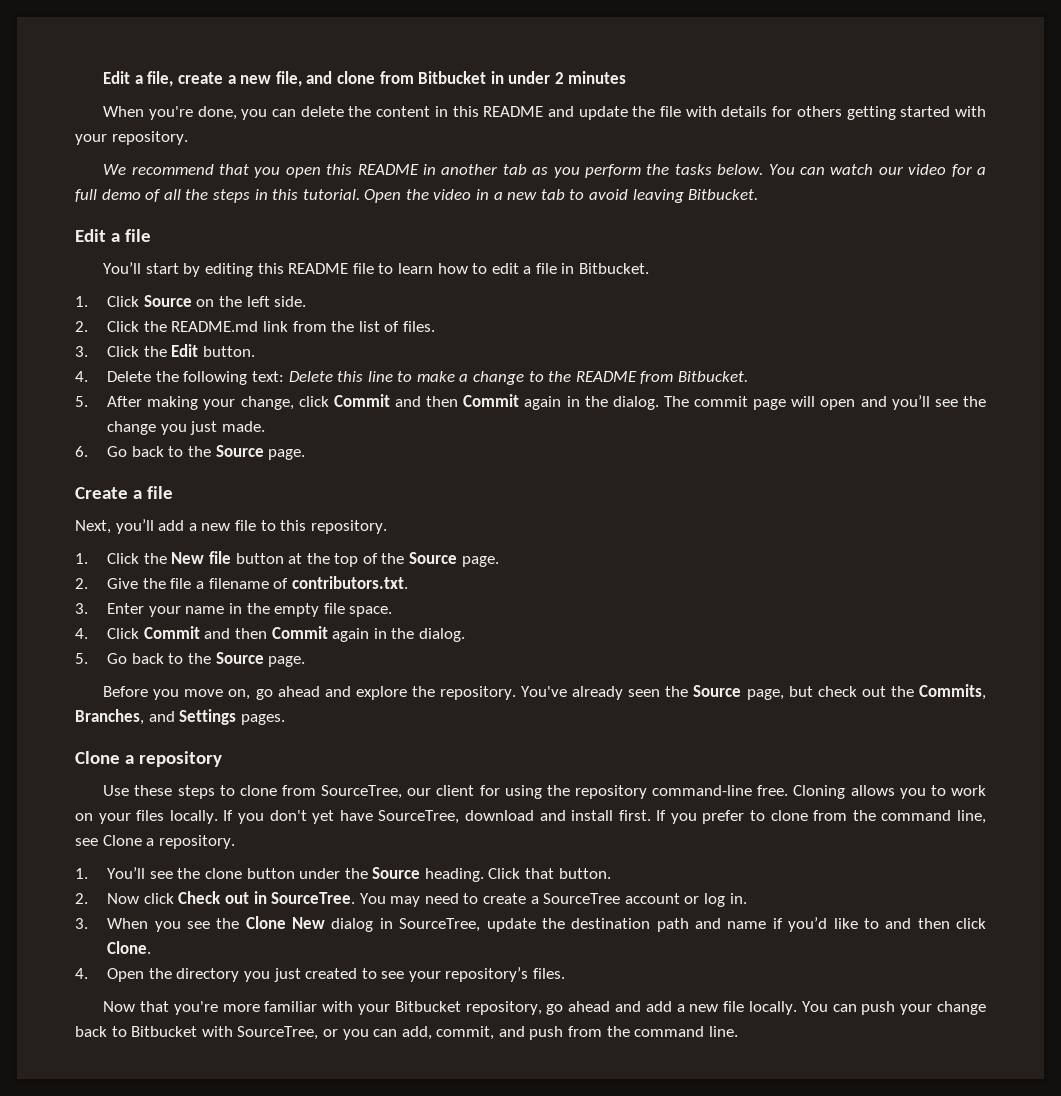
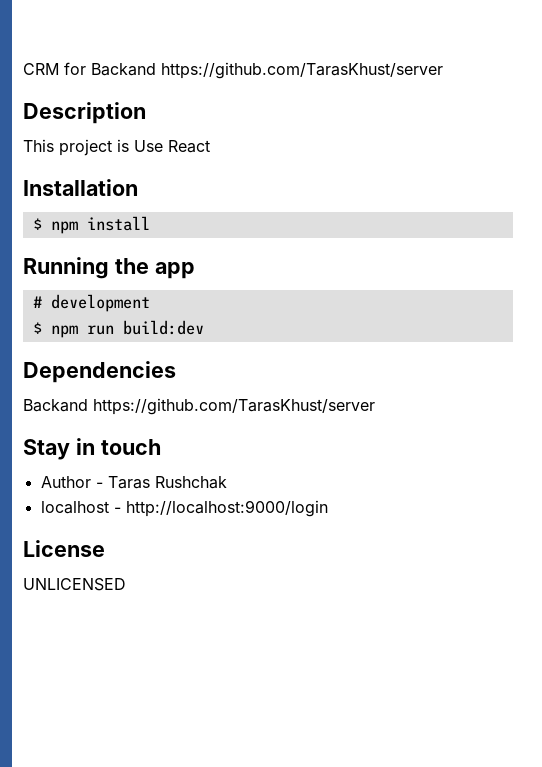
- Edit a file, create a new file, and clone from Bitbucket in under 2 minutes
- When you're done, you can delete the content in this README and update the file with details for others getting started with your repository.
- We recommend that you open this README in another tab as you perform the tasks below. You can watch our video for a full demo of all the steps in this tutorial. Open the video in a new tab to avoid leaving Bitbucket.
- Edit a file
- You’ll start by editing this README file to learn how to edit a file in Bitbucket.
- 1. Click Source on the left side.
- 2. Click the README.md link from the list of files.
- 3. Click the Edit button.
- 4. Delete the following text: Delete this line to make a change to the README from Bitbucket.
- 5. After making your change, click Commit and then Commit again in the dialog. The commit page will open and you’ll see the change you just made.
- 6. Go back to the Source page.
- Create a file
- Next, you’ll add a new file to this repository.
- 1. Click the New file button at the top of the Source page.
- 2. Give the file a filename of contributors.txt.
- 3. Enter your name in the empty file space.
- 4. Click Commit and then Commit again in the dialog.
- 5. Go back to the Source page.
- Before you move on, go ahead and explore the repository. You've already seen the Source page, but check out the Commits, Branches, and Settings pages.
- Clone a repository
- Use these steps to clone from SourceTree, our client for using the repository command-line free. Cloning allows you to work on your files locally. If you don't yet have SourceTree, download and install first. If you prefer to clone from the command line, see Clone a repository.
- 1. You’ll see the clone button under the Source heading. Click that button.
- 2. Now click Check out in SourceTree. You may need to create a SourceTree account or log in.
- 3. When you see the Clone New dialog in SourceTree, update the destination path and name if you’d like to and then click Clone.
- 4. Open the directory you just created to see your repository’s files.
- Now that you're more familiar with your Bitbucket repository, go ahead and add a new file locally. You can push your change back to Bitbucket with SourceTree, or you can add, commit, and push from the command line.
+ CRM for Backand https://github.com/TarasKhust/server
+ Description
+ This project is Use React
+ Installation
+ $ npm install
+ Running the app
+ # development
+ $ npm run build:dev
+ Dependencies
+ Backand https://github.com/TarasKhust/server
+ Stay in touch
+ Author - Taras Rushchak
+ localhost - http://localhost:9000/login
+ License
+ UNLICENSED

